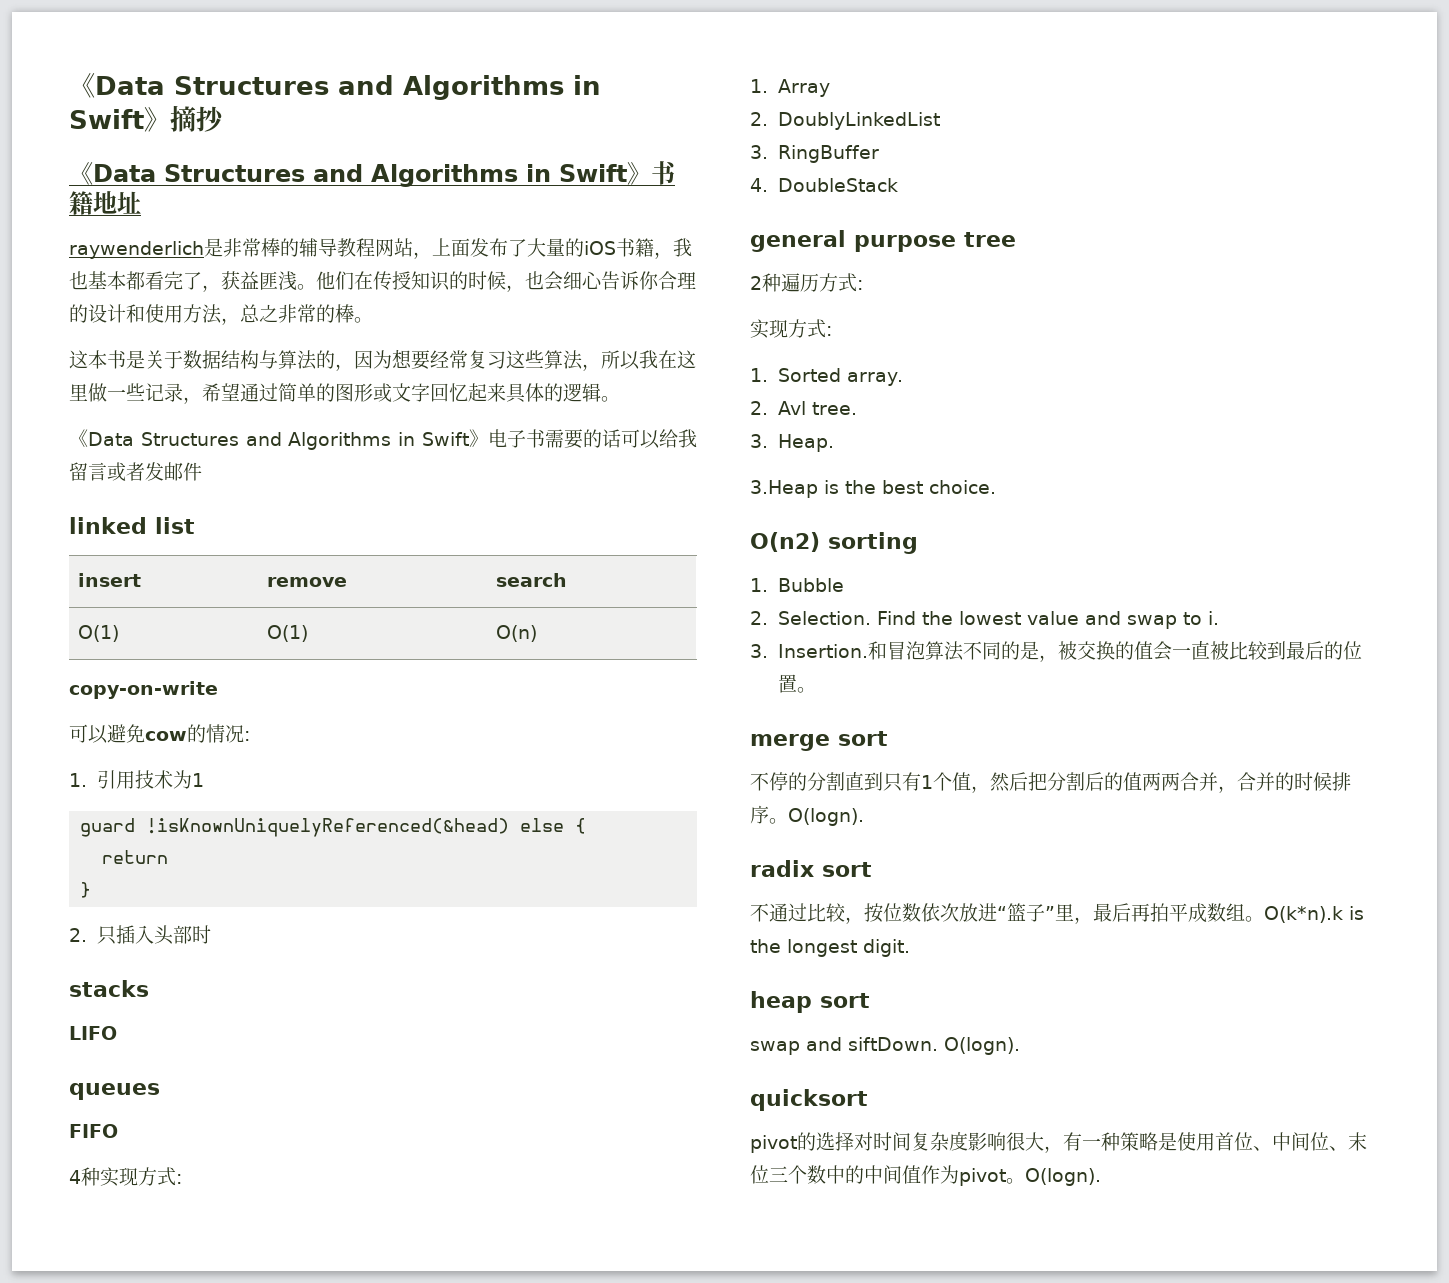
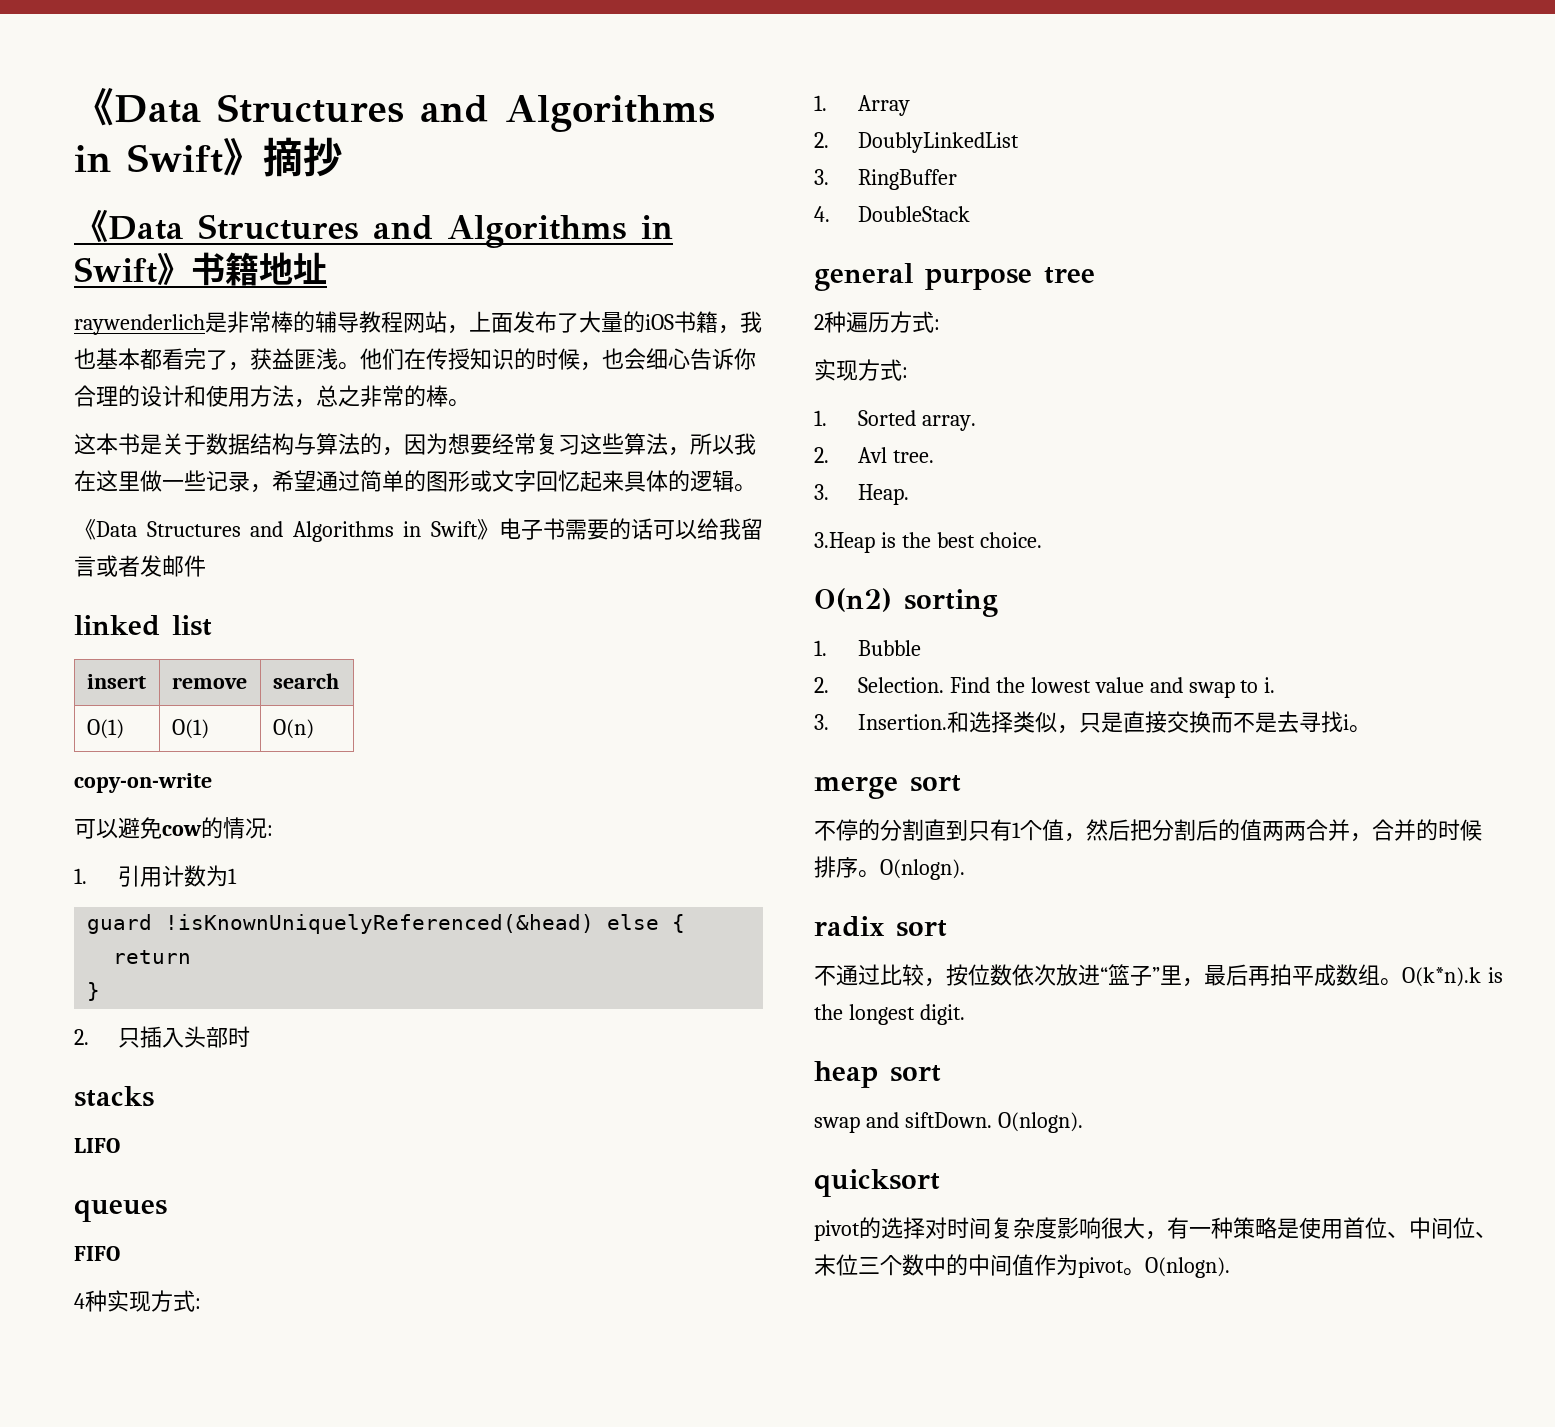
- 1.引用技术为1
+ 1.引用计数为1
- 和冒泡算法不同的是，被交换的值会一直被比较到最后的位置。
+ 和选择类似，只是直接交换而不是去寻找i。
- 不停的分割直到只有1个值，然后把分割后的值两两合并，合并的时候排序。O(logn).
+ 不停的分割直到只有1个值，然后把分割后的值两两合并，合并的时候排序。O(nlogn).
- swap and siftDown. O(logn).
+ swap and siftDown. O(nlogn).
- pivot的选择对时间复杂度影响很大，有一种策略是使用首位、中间位、末位三个数中的中间值作为pivot。O(logn).
+ pivot的选择对时间复杂度影响很大，有一种策略是使用首位、中间位、末位三个数中的中间值作为pivot。O(nlogn).

